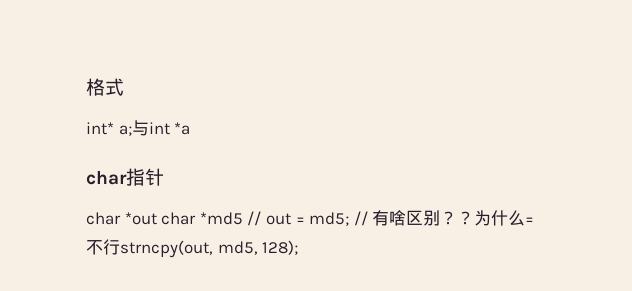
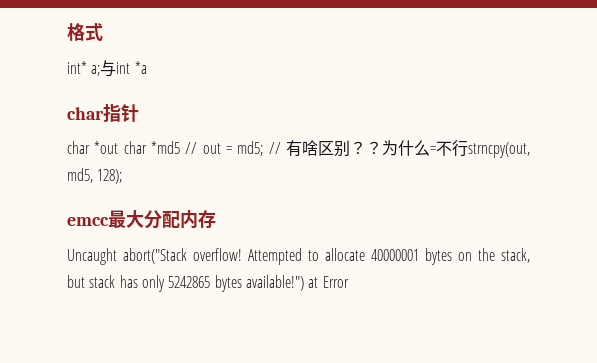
+ emcc最大分配内存
+ Uncaught abort("Stack overflow! Attempted to allocate 40000001 bytes on the stack, but stack has only 5242865 bytes available!") at Error

